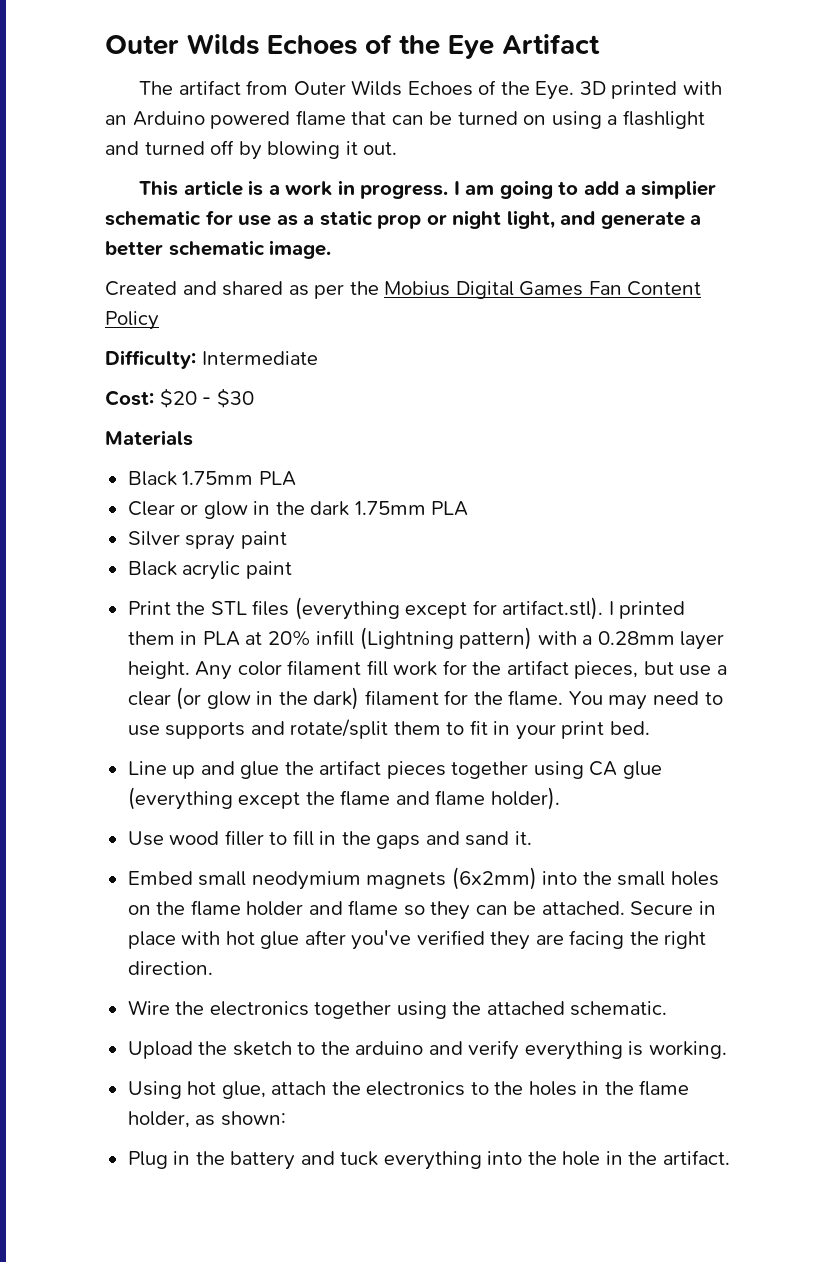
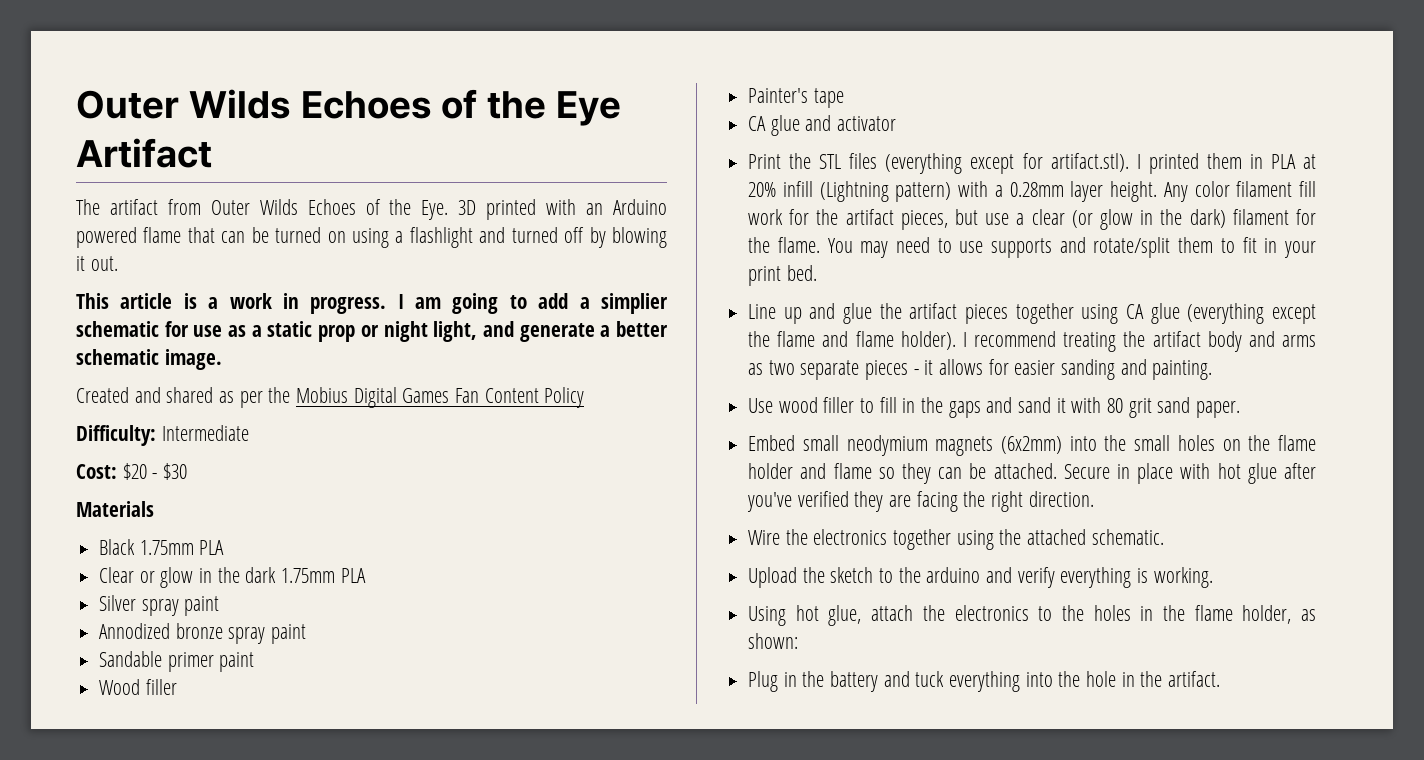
- Black acrylic paint
+ Annodized bronze spray paint
+ Sandable primer paint
+ Wood filler
+ Painter's tape
+ CA glue and activator
+ I recommend treating the artifact body and arms as two separate pieces - it allows for easier sanding and painting.
- Use wood filler to fill in the gaps and sand it.
+ Use wood filler to fill in the gaps and sand it with 80 grit sand paper.

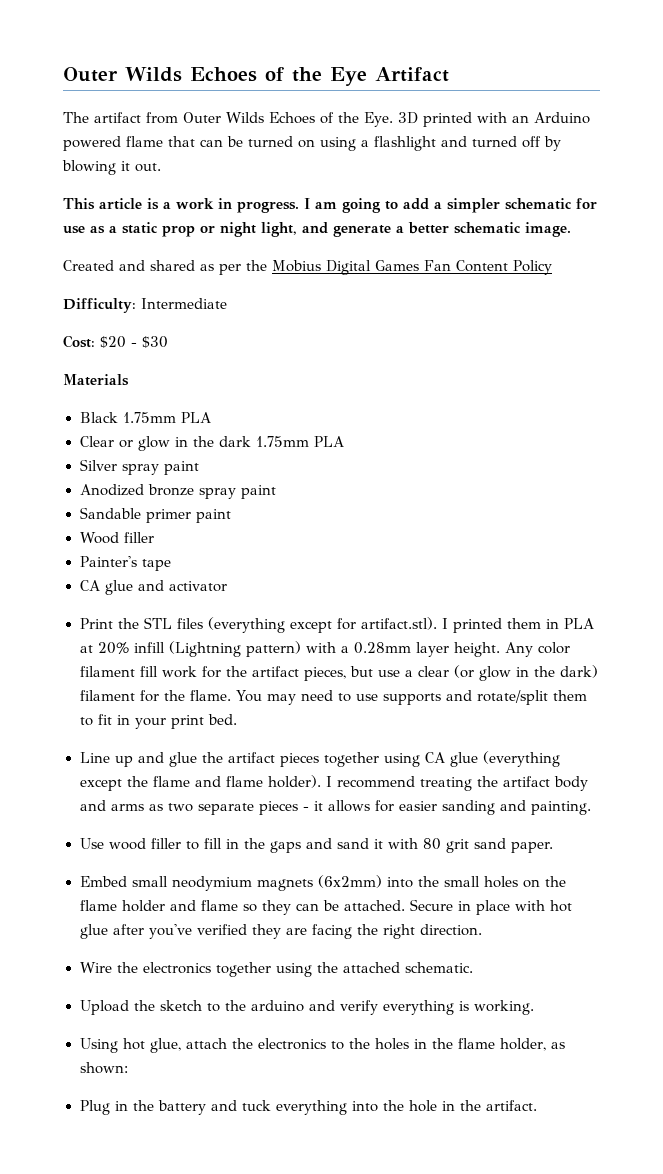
- I am going to add a simplier schematic for use as a static prop or night light, and generate a better schematic image.
+ I am going to add a simpler schematic for use as a static prop or night light, and generate a better schematic image.
- Annodized bronze spray paint
+ Anodized bronze spray paint

